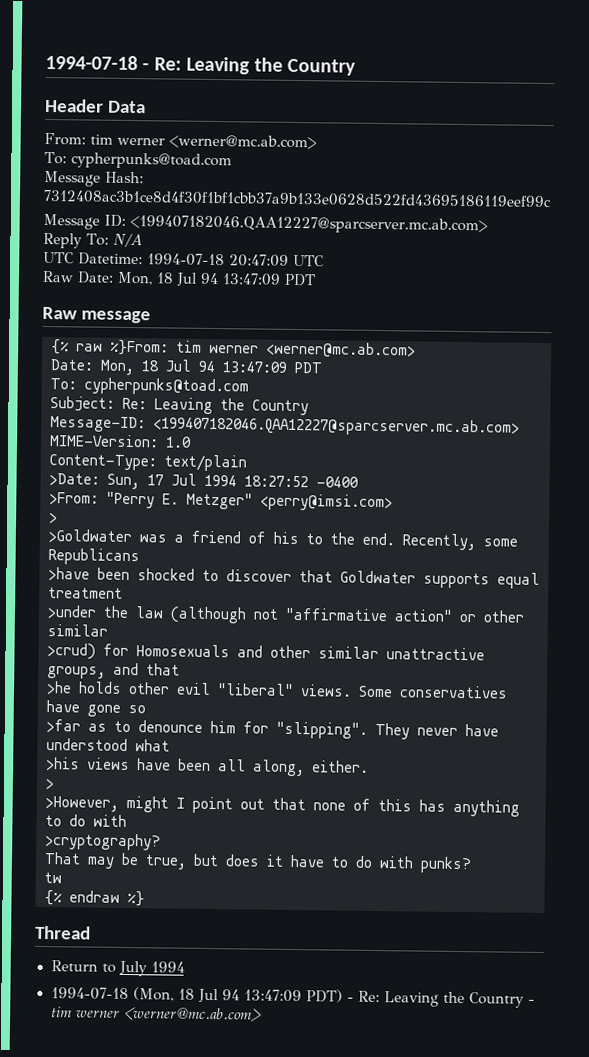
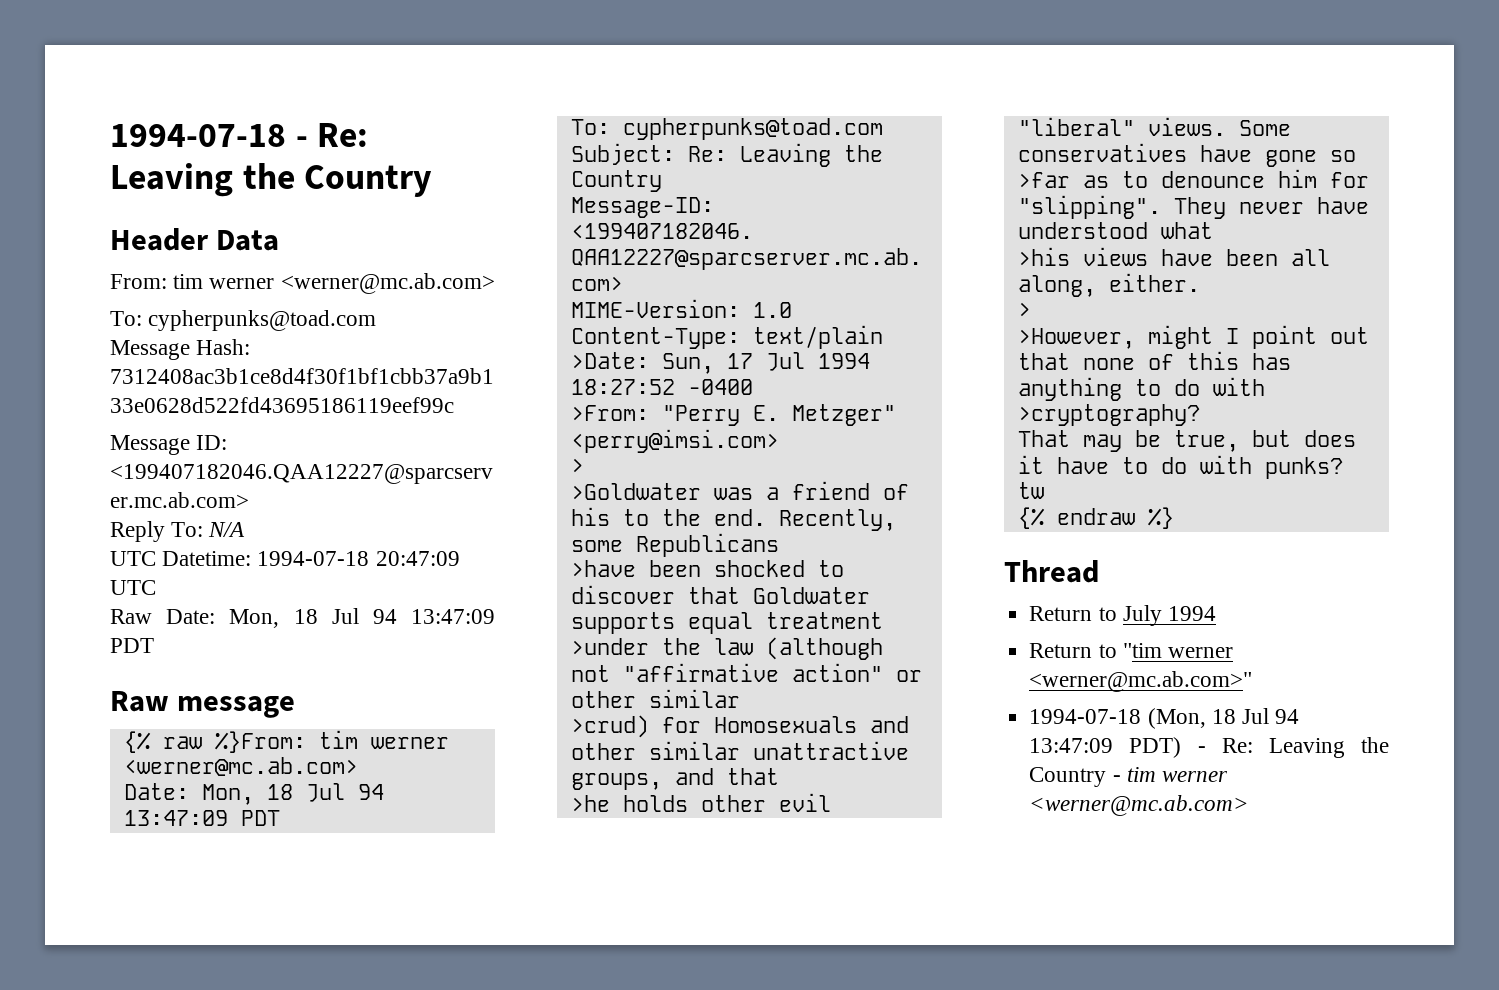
+ Return to "tim werner <werner@mc.ab.com>"

